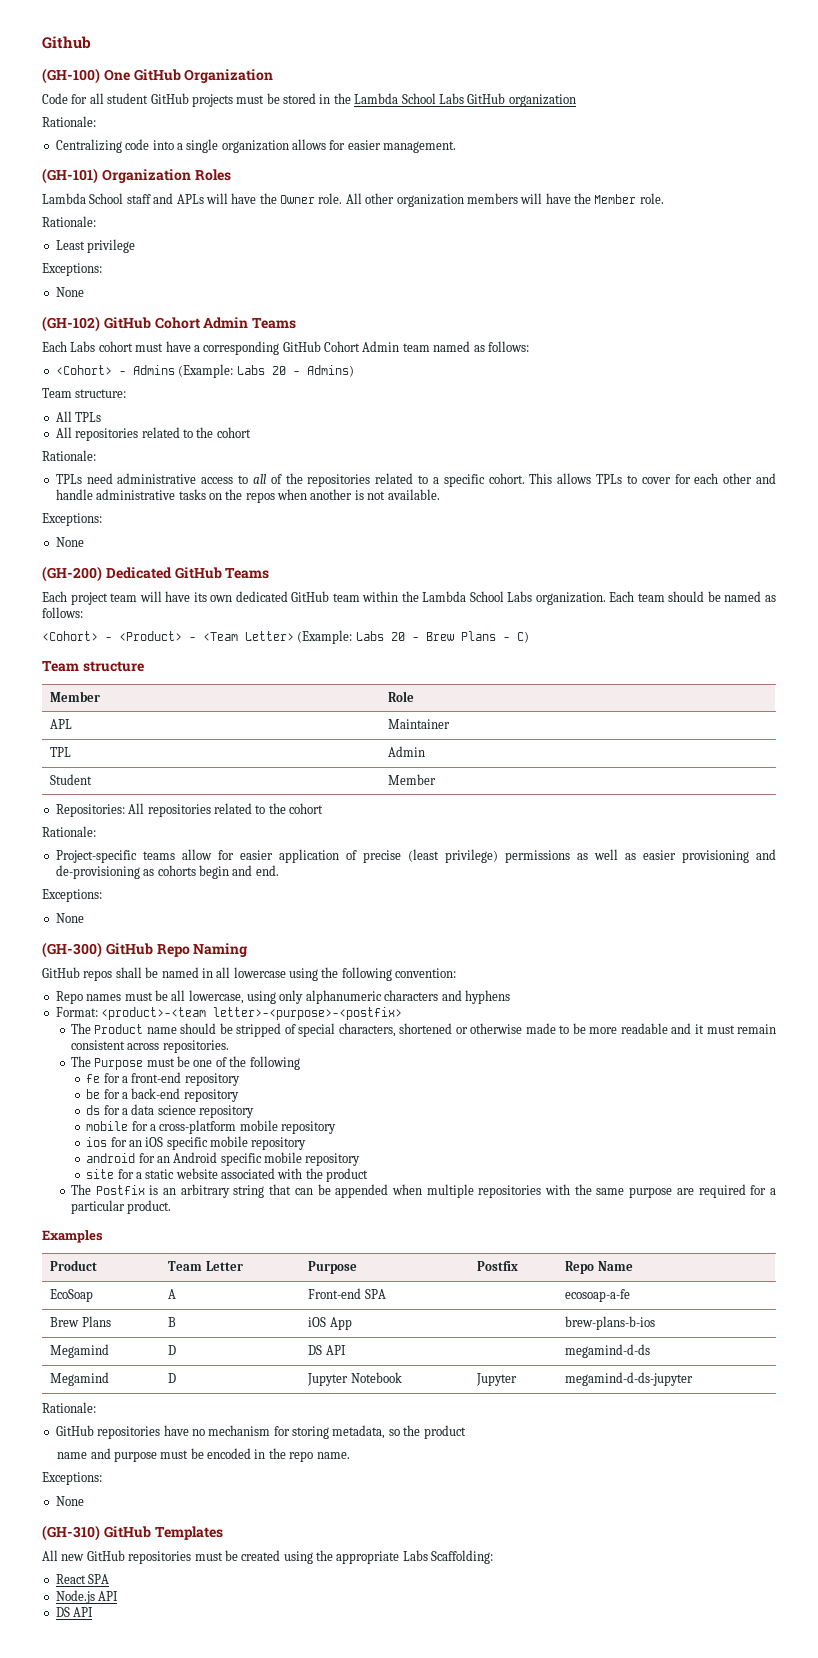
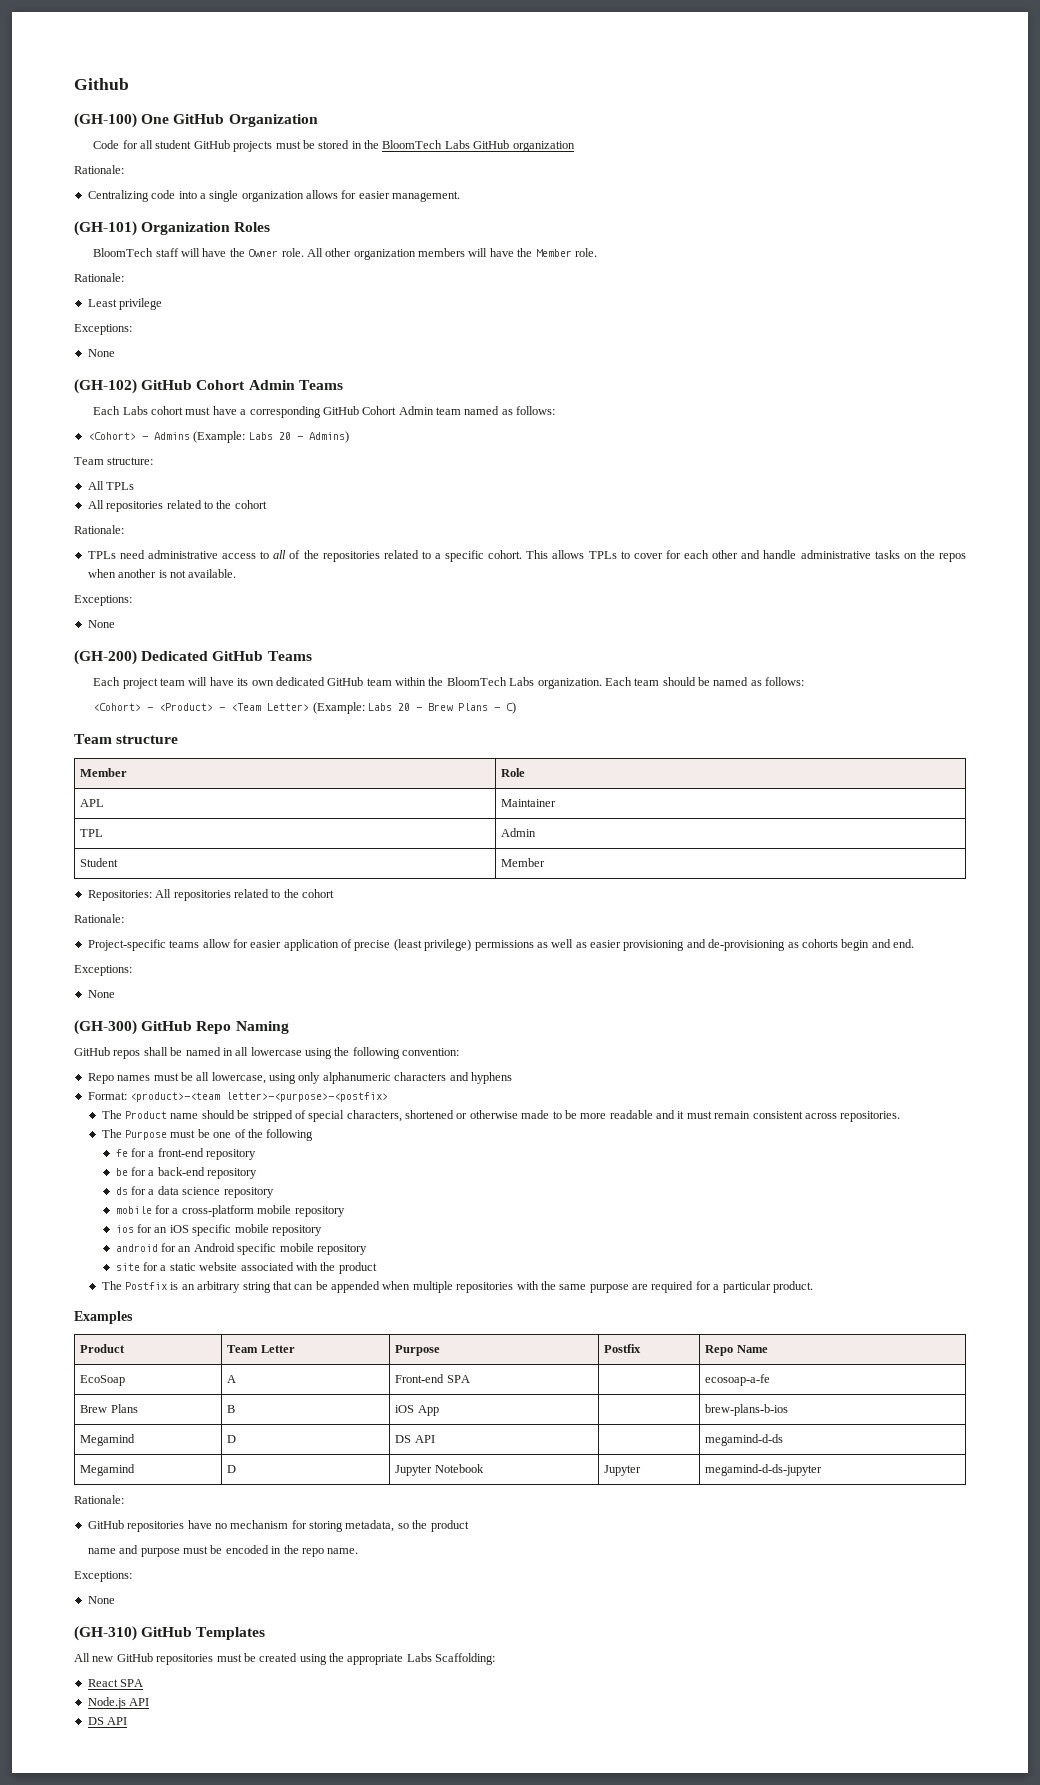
- Code for all student GitHub projects must be stored in the Lambda School Labs GitHub organization
+ Code for all student GitHub projects must be stored in the BloomTech Labs GitHub organization
- Lambda School staff and APLs will have the Owner role.
+ BloomTech staff will have the Owner role.
- Each project team will have its own dedicated GitHub team within the Lambda School Labs organization.
+ Each project team will have its own dedicated GitHub team within the BloomTech Labs organization.

